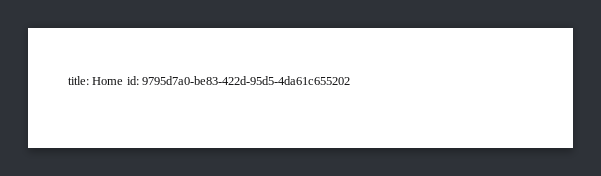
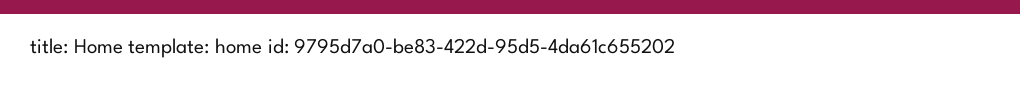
- title: Home id: 9795d7a0-be83-422d-95d5-4da61c655202
+ title: Home template: home id: 9795d7a0-be83-422d-95d5-4da61c655202

